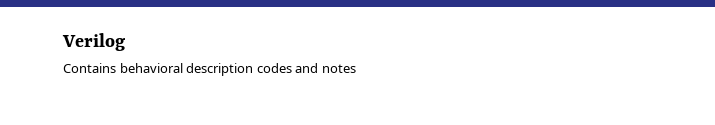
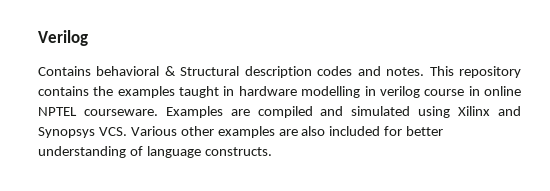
- Contains behavioral description codes and notes
+ Contains behavioral & Structural description codes and notes. This repository contains the examples taught in hardware modelling in verilog course in online NPTEL courseware. Examples are compiled and simulated using Xilinx and Synopsys VCS. Various other examples are also included for better understanding of language constructs.

